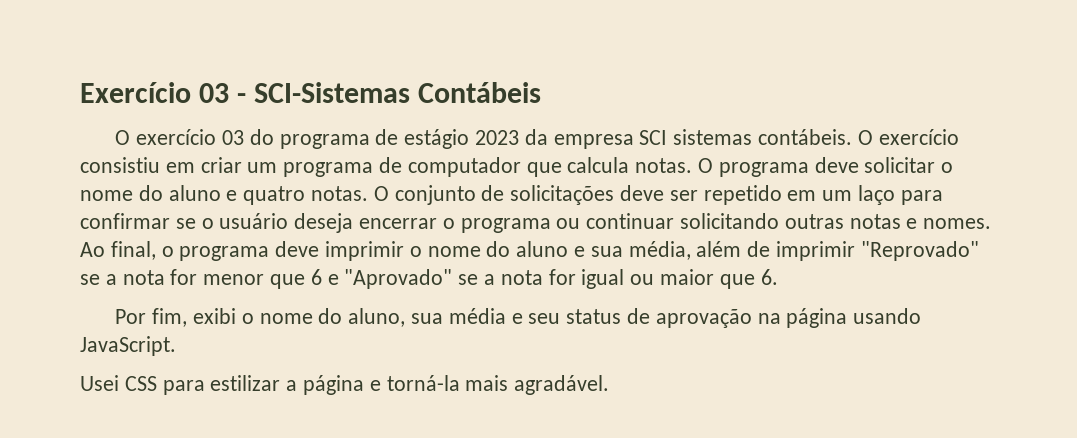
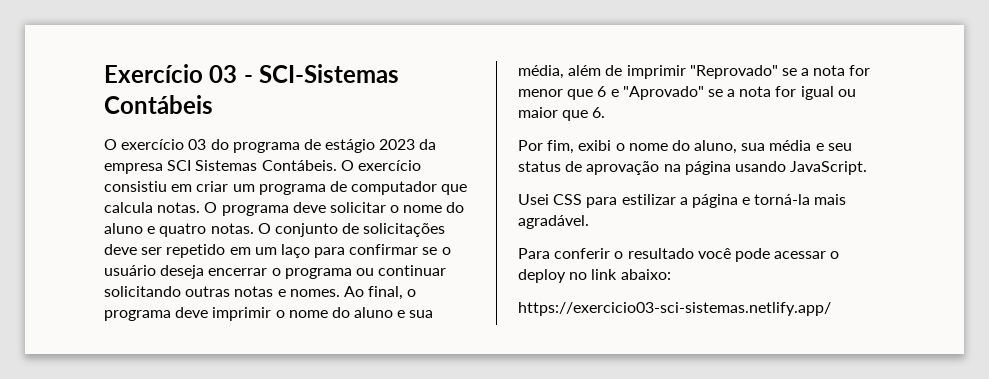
- O exercício 03 do programa de estágio 2023 da empresa SCI sistemas contábeis.
+ O exercício 03 do programa de estágio 2023 da empresa SCI Sistemas Contábeis.
+ Para conferir o resultado você pode acessar o deploy no link abaixo:
+ https://exercicio03-sci-sistemas.netlify.app/

